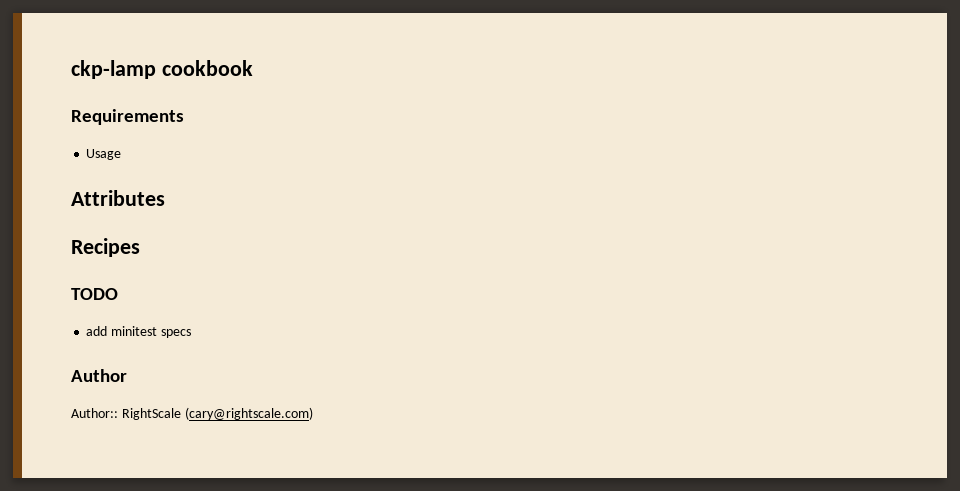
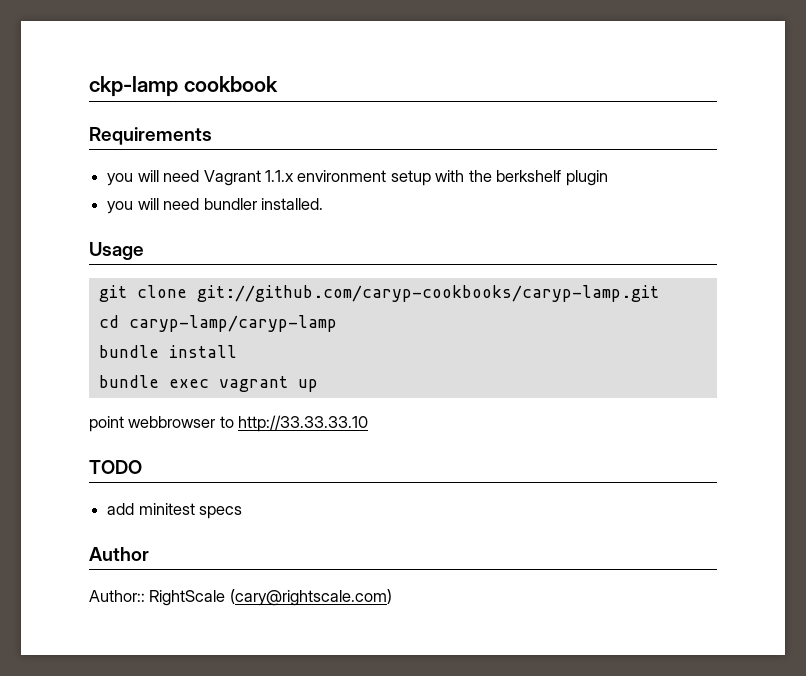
+ you will need Vagrant 1.1.x environment setup with the berkshelf plugin
+ you will need bundler installed.
  Usage
- Attributes
- Recipes
+ git clone git://github.com/caryp-cookbooks/caryp-lamp.git
+ cd caryp-lamp/caryp-lamp
+ bundle install
+ bundle exec vagrant up
+ point webbrowser to http://33.33.33.10

